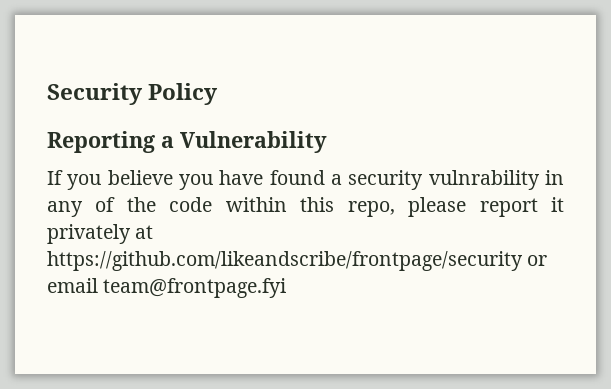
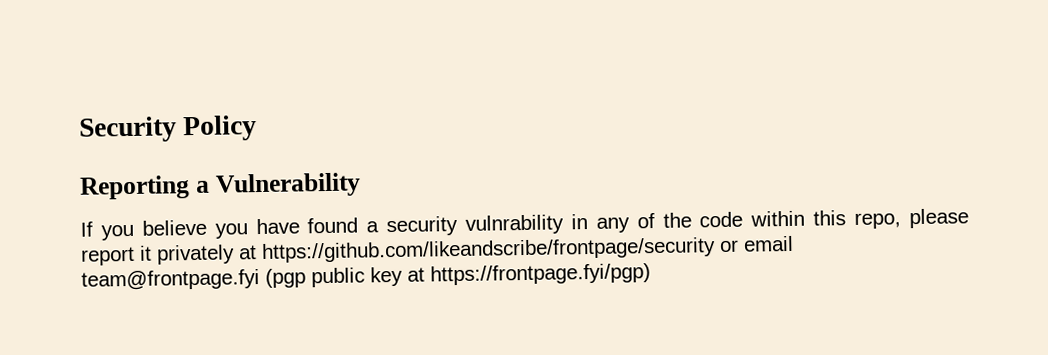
- If you believe you have found a security vulnrability in any of the code within this repo, please report it privately at https://github.com/likeandscribe/frontpage/security or email team@frontpage.fyi
+ If you believe you have found a security vulnrability in any of the code within this repo, please report it privately at https://github.com/likeandscribe/frontpage/security or email team@frontpage.fyi (pgp public key at https://frontpage.fyi/pgp)

